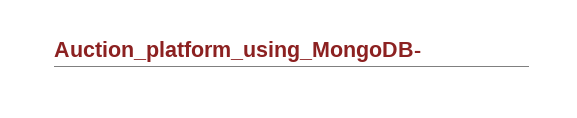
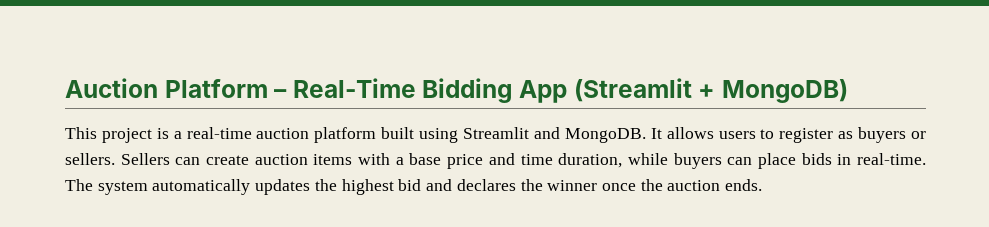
- Auction_platform_using_MongoDB-
+ Auction Platform – Real-Time Bidding App (Streamlit + MongoDB)
+ This project is a real-time auction platform built using Streamlit and MongoDB. It allows users to register as buyers or sellers. Sellers can create auction items with a base price and time duration, while buyers can place bids in real-time. The system automatically updates the highest bid and declares the winner once the auction ends.

